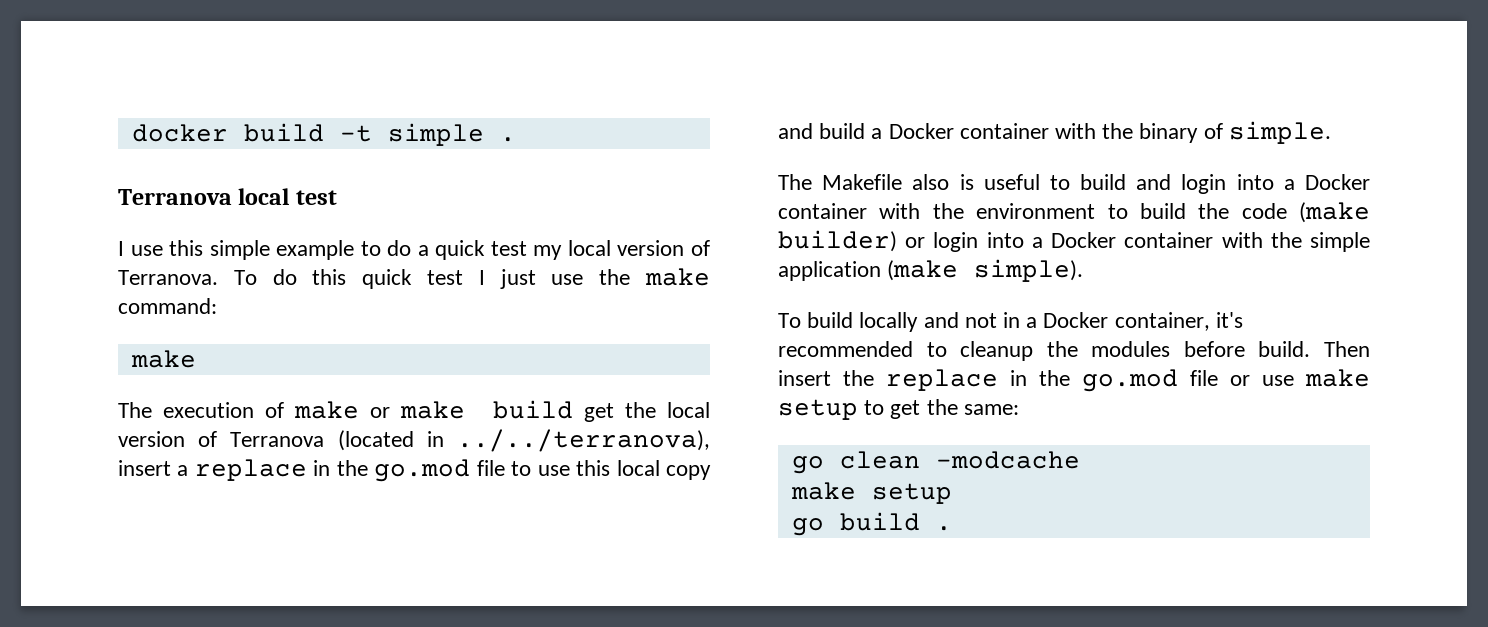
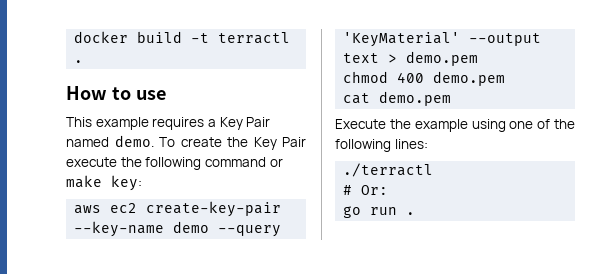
- docker build -t simple .
+ docker build -t terractl .
- Terranova local test
- I use this simple example to do a quick test my local version of Terranova. To do this quick test I just use the make command:
- make
- The execution of make or make build get the local version of Terranova (located in ../../terranova), insert a replace in the go.mod file to use this local copy and build a Docker container with the binary of simple.
- The Makefile also is useful to build and login into a Docker container with the environment to build the code (make builder) or login into a Docker container with the simple application (make simple).
- To build locally and not in a Docker container, it's recommended to cleanup the modules before build. Then insert the replace in the go.mod file or use make setup to get the same:
- go clean -modcache
- make setup
- go build .
+ How to use
+ This example requires a Key Pair named demo. To create the Key Pair execute the following command or make key:
+ aws ec2 create-key-pair --key-name demo --query 'KeyMaterial' --output text > demo.pem
+ chmod 400 demo.pem
+ cat demo.pem
+ Execute the example using one of the following lines:
+ ./terractl
+ # Or:
+ go run .

